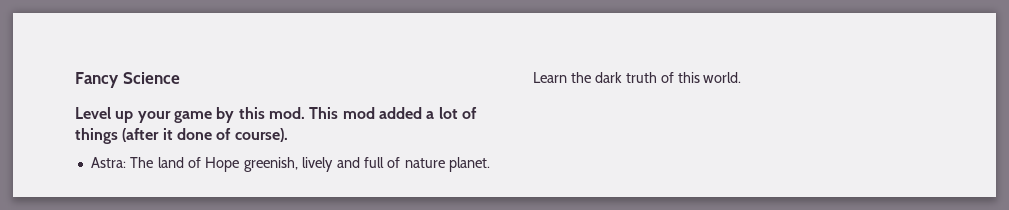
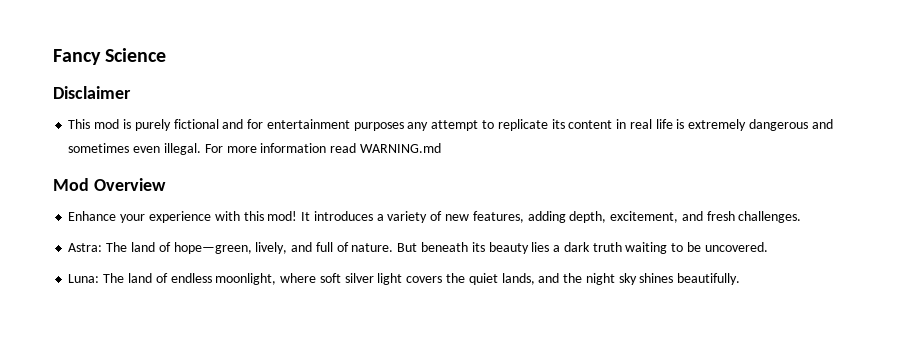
- Level up your game by this mod. This mod added a lot of things (after it done of course).
- Astra: The land of Hope greenish, lively and full of nature planet. Learn the dark truth of this world.
+ Disclaimer
+ This mod is purely fictional and for entertainment purposes any attempt to replicate its content in real life is extremely dangerous and sometimes even illegal. For more information read WARNING.md
+ Mod Overview
+ Enhance your experience with this mod! It introduces a variety of new features, adding depth, excitement, and fresh challenges.
+ Astra: The land of hope—green, lively, and full of nature. But beneath its beauty lies a dark truth waiting to be uncovered.
+ Luna: The land of endless moonlight, where soft silver light covers the quiet lands, and the night sky shines beautifully.

